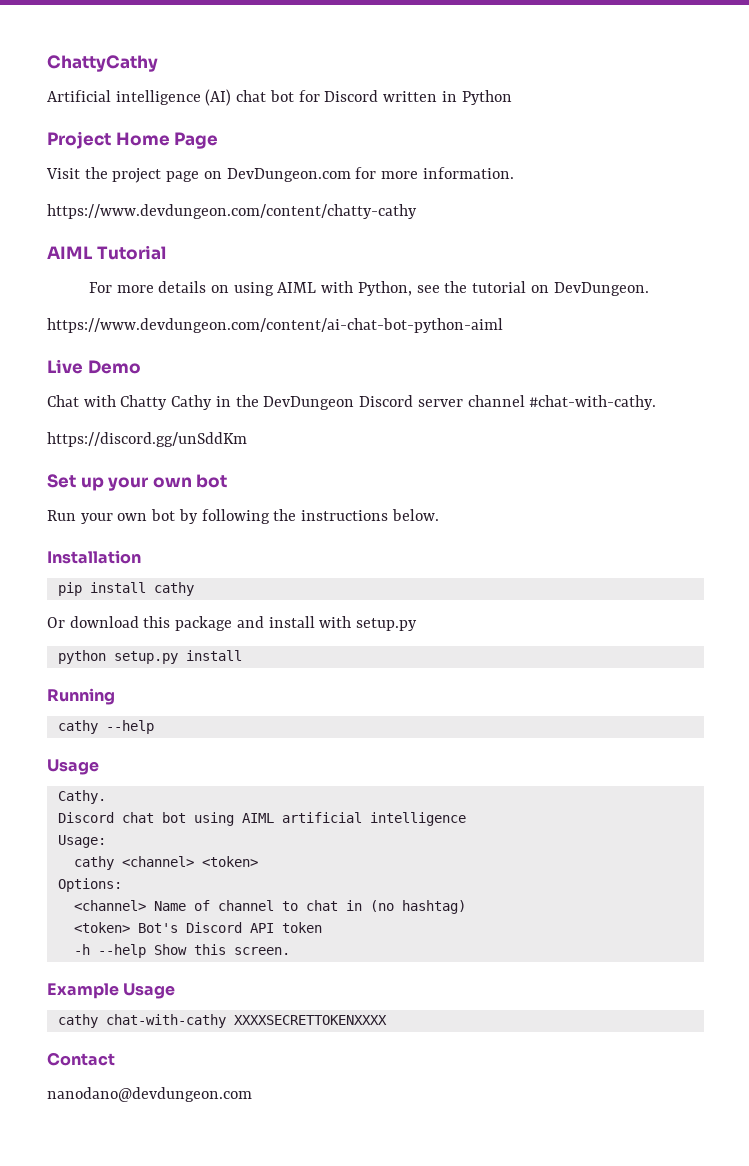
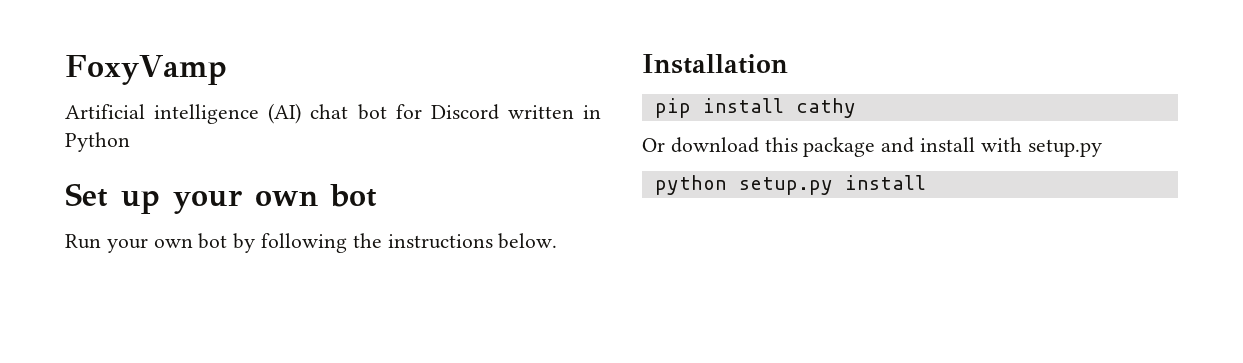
- ChattyCathy
+ FoxyVamp
- Project Home Page
- Visit the project page on DevDungeon.com for more information.
- https://www.devdungeon.com/content/chatty-cathy
- AIML Tutorial
- For more details on using AIML with Python, see the tutorial on DevDungeon.
- https://www.devdungeon.com/content/ai-chat-bot-python-aiml
- Live Demo
- Chat with Chatty Cathy in the DevDungeon Discord server channel #chat-with-cathy.
- https://discord.gg/unSddKm
- Running
- cathy --help
- Usage
- Cathy.
- Discord chat bot using AIML artificial intelligence
- Usage:
- cathy <channel> <token>
- Options:
- <channel> Name of channel to chat in (no hashtag)
- <token> Bot's Discord API token
- -h --help Show this screen.
- Example Usage
- cathy chat-with-cathy XXXXSECRETTOKENXXXX
- Contact
- nanodano@devdungeon.com

